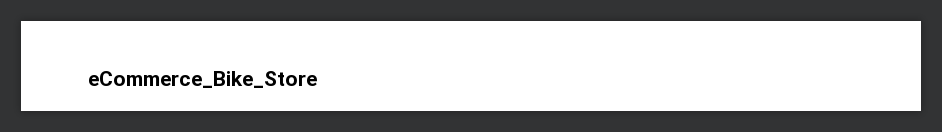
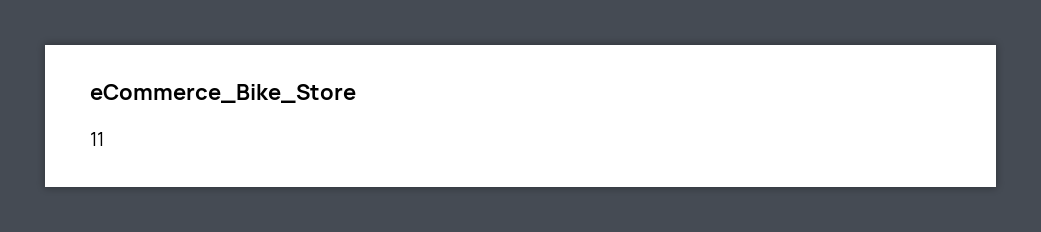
+ 11

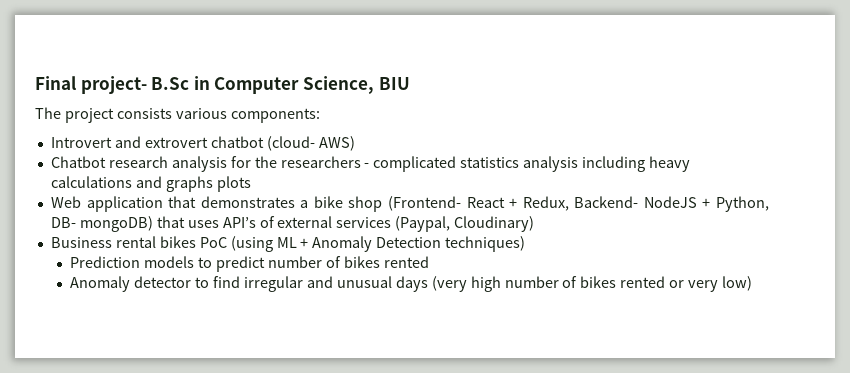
- eCommerce_Bike_Store
- 11
+ Final project- B.Sc in Computer Science, BIU
+ The project consists various components:
+ Introvert and extrovert chatbot (cloud- AWS)
+ Chatbot research analysis for the researchers - complicated statistics analysis including heavy calculations and graphs plots
+ Web application that demonstrates a bike shop (Frontend- React + Redux, Backend- NodeJS + Python, DB- mongoDB) that uses API’s of external services (Paypal, Cloudinary)
+ Business rental bikes PoC (using ML + Anomaly Detection techniques)
+ Prediction models to predict number of bikes rented
+ Anomaly detector to find irregular and unusual days (very high number of bikes rented or very low)

